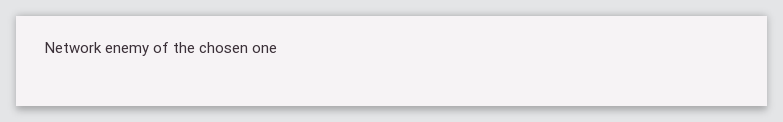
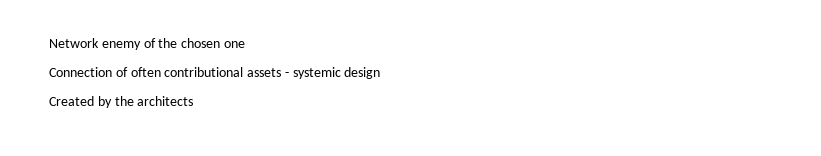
+ Connection of often contributional assets - systemic design
+ Created by the architects

